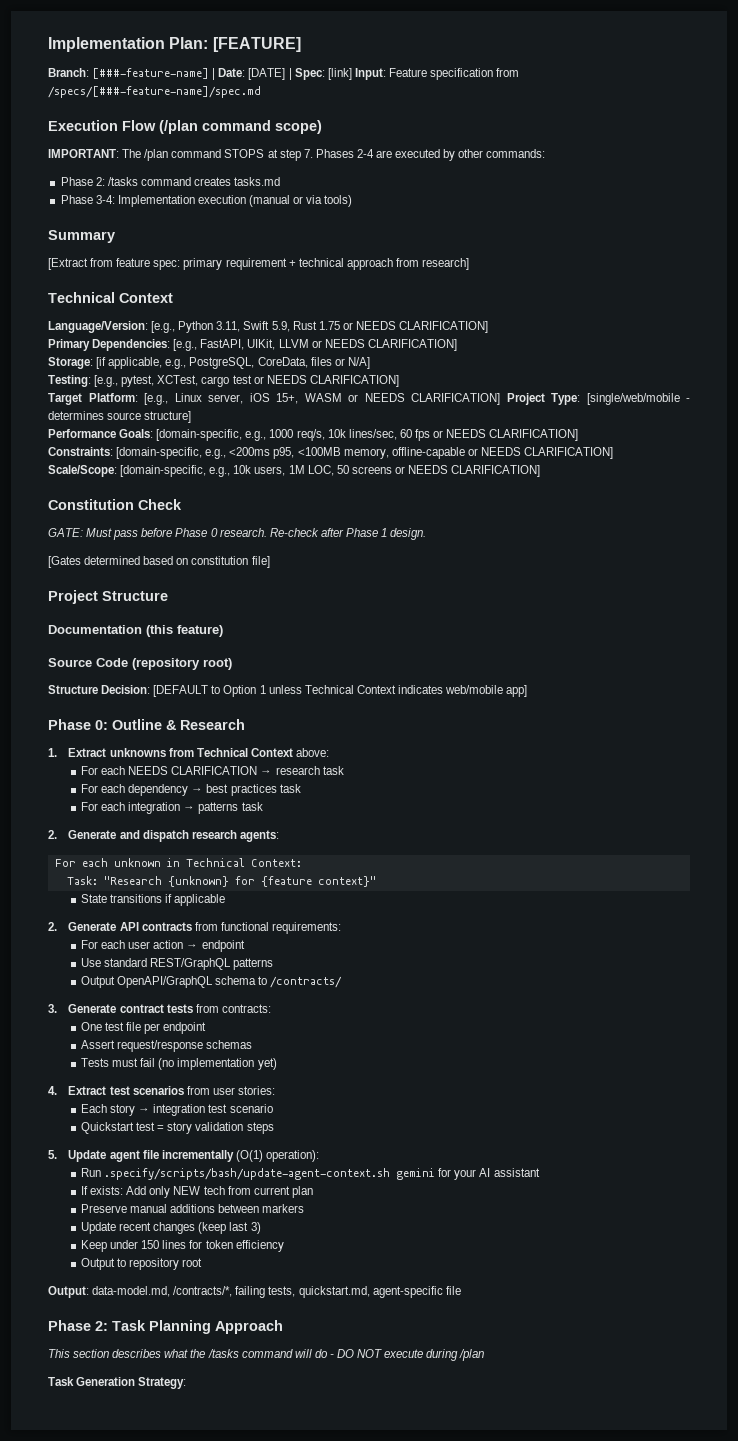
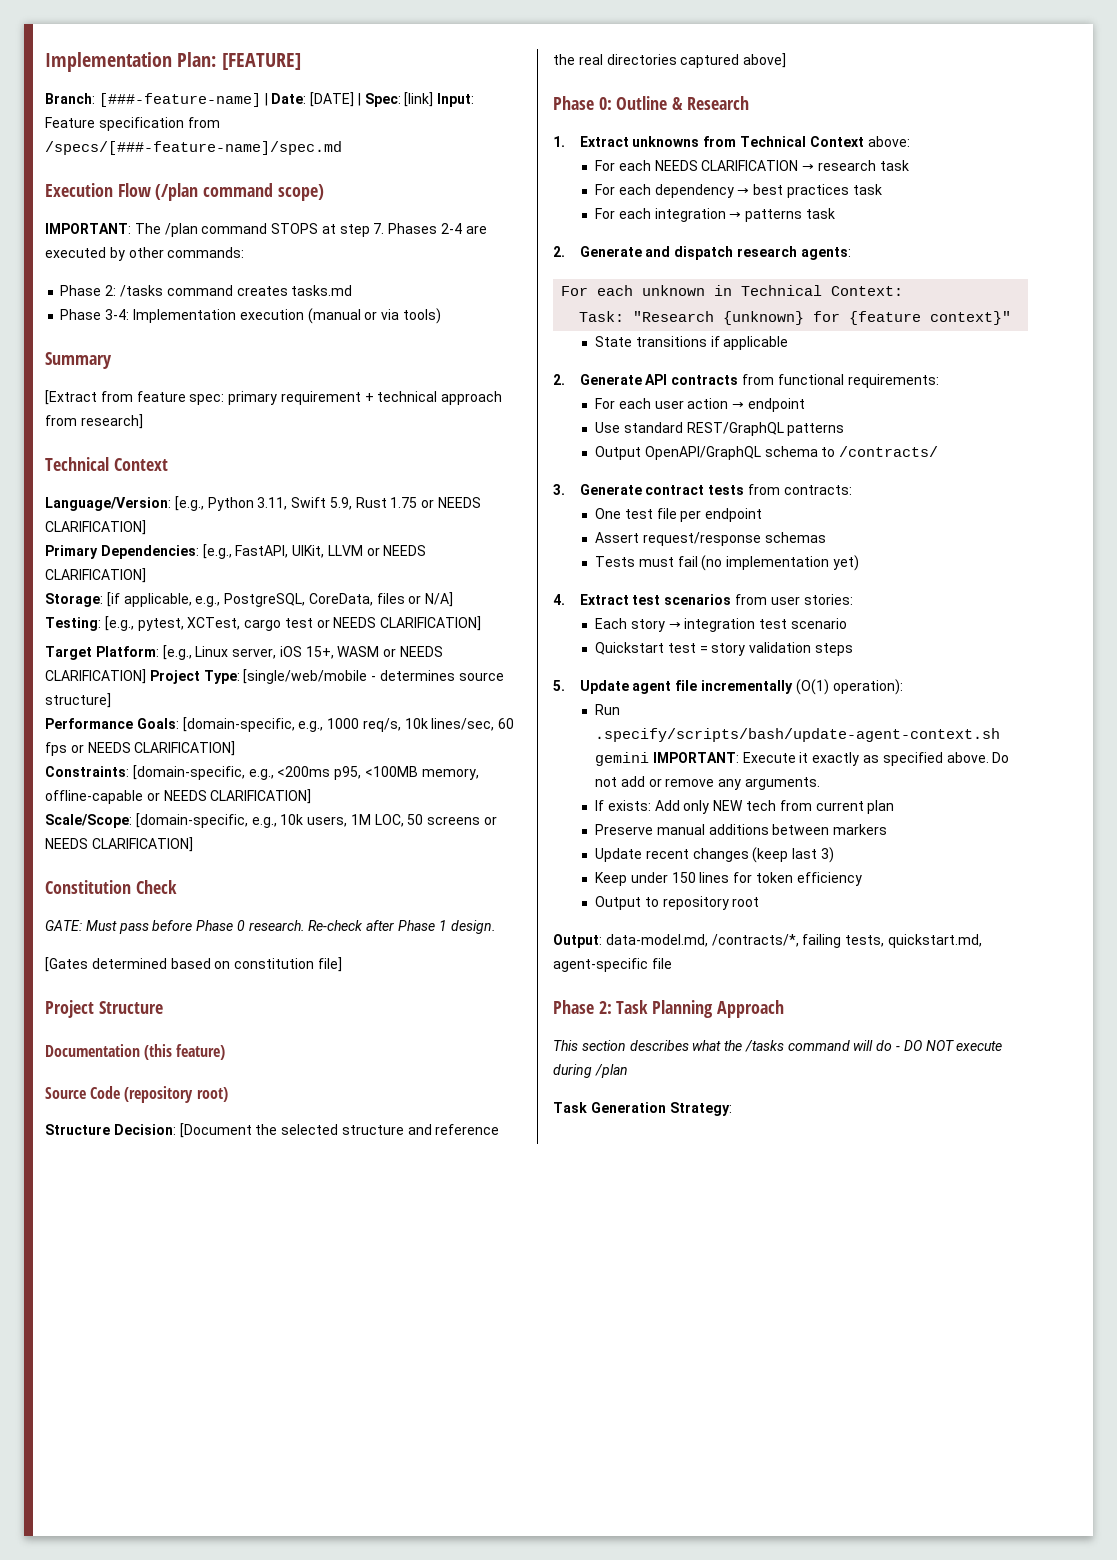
- Structure Decision: [DEFAULT to Option 1 unless Technical Context indicates web/mobile app]
+ Structure Decision: [Document the selected structure and reference the real directories captured above]
- Run .specify/scripts/bash/update-agent-context.sh gemini for your AI assistant
+ Run .specify/scripts/bash/update-agent-context.sh gemini IMPORTANT: Execute it exactly as specified above. Do not add or remove any arguments.

